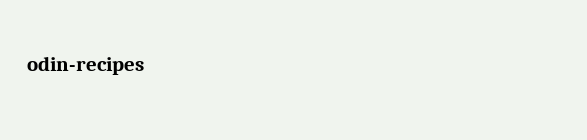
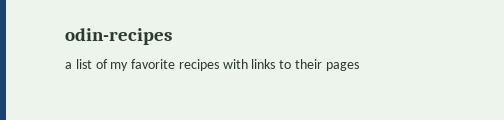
+ a list of my favorite recipes with links to their pages

